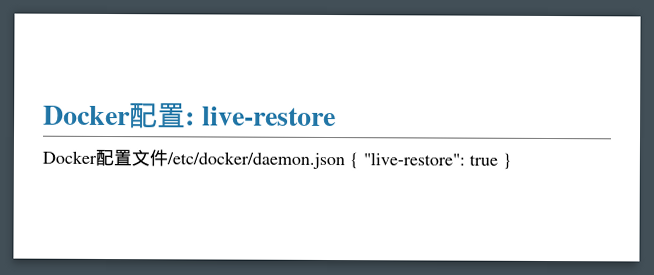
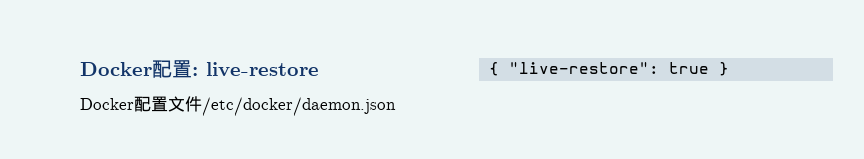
- Docker配置文件/etc/docker/daemon.json { "live-restore": true }
+ Docker配置文件/etc/docker/daemon.json
+ { "live-restore": true }

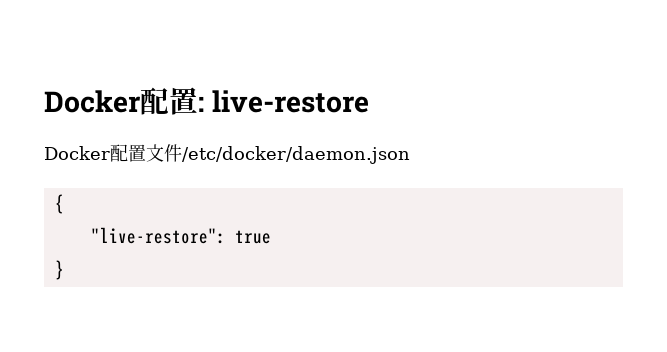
- { "live-restore": true }
+ {
+ "live-restore": true
+ }

